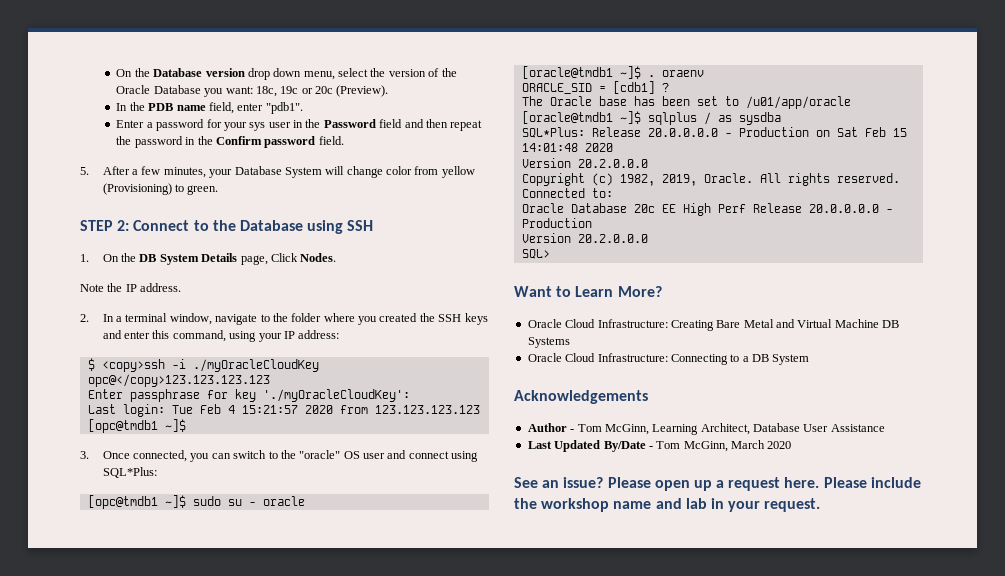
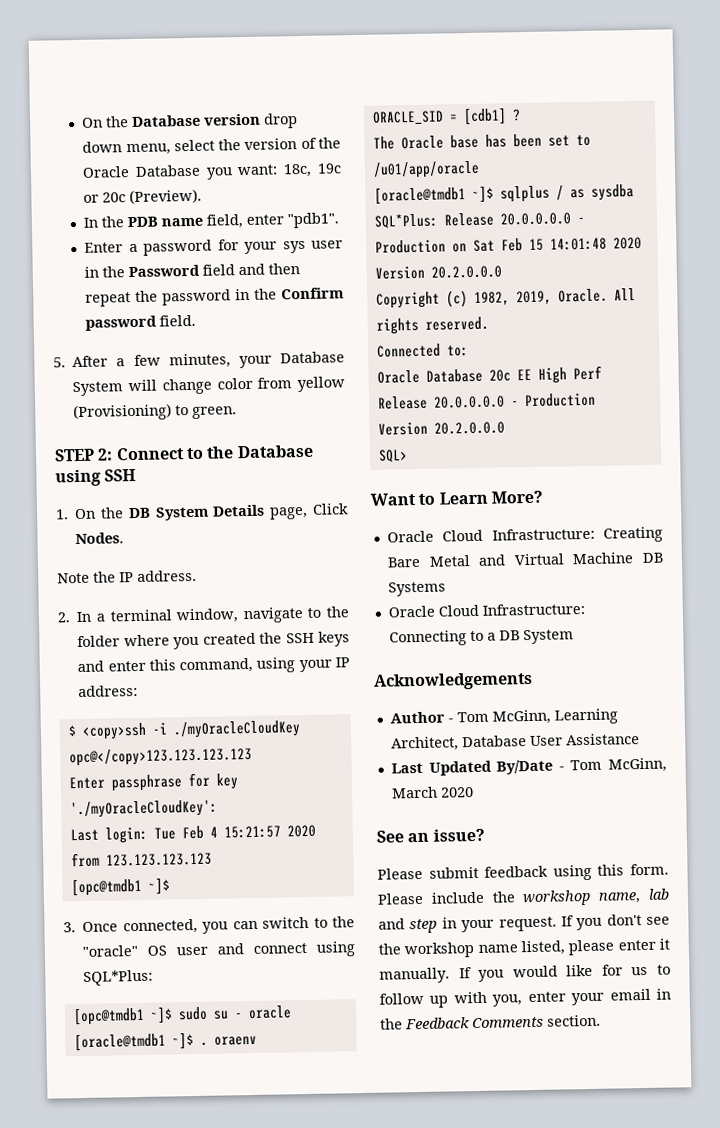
- See an issue? Please open up a request here. Please include the workshop name and lab in your request.
+ See an issue?
+ Please submit feedback using this form. Please include the workshop name, lab and step in your request. If you don't see the workshop name listed, please enter it manually. If you would like for us to follow up with you, enter your email in the Feedback Comments section.

